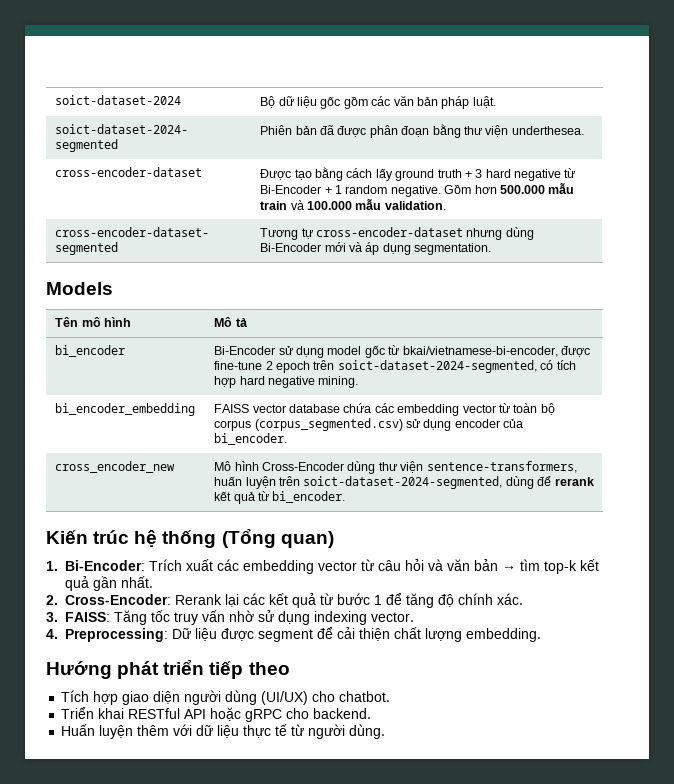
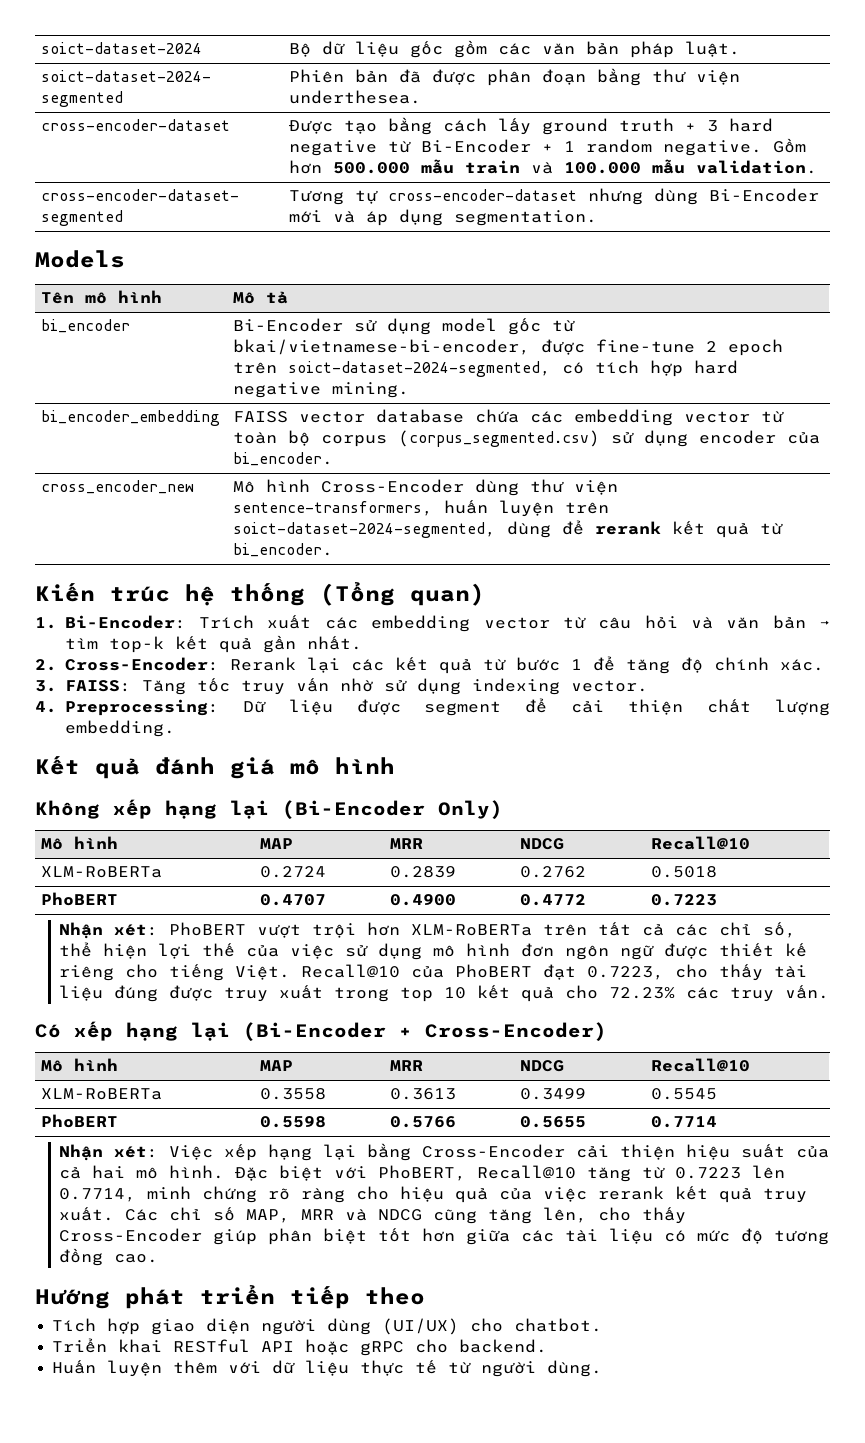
+ Kết quả đánh giá mô hình
+ Không xếp hạng lại (Bi-Encoder Only)
+ Mô hình | MAP | MRR | NDCG | Recall@10
+ XLM-RoBERTa | 0.2724 | 0.2839 | 0.2762 | 0.5018
+ PhoBERT | 0.4707 | 0.4900 | 0.4772 | 0.7223
+ Nhận xét: PhoBERT vượt trội hơn XLM-RoBERTa trên tất cả các chỉ số, thể hiện lợi thế của việc sử dụng mô hình đơn ngôn ngữ được thiết kế riêng cho tiếng Việt. Recall@10 của PhoBERT đạt 0.7223, cho thấy tài liệu đúng được truy xuất trong top 10 kết quả cho 72.23% các truy vấn.
+ Có xếp hạng lại (Bi-Encoder + Cross-Encoder)
+ Mô hình | MAP | MRR | NDCG | Recall@10
+ XLM-RoBERTa | 0.3558 | 0.3613 | 0.3499 | 0.5545
+ PhoBERT | 0.5598 | 0.5766 | 0.5655 | 0.7714
+ Nhận xét: Việc xếp hạng lại bằng Cross-Encoder cải thiện hiệu suất của cả hai mô hình. Đặc biệt với PhoBERT, Recall@10 tăng từ 0.7223 lên 0.7714, minh chứng rõ ràng cho hiệu quả của việc rerank kết quả truy xuất. Các chỉ số MAP, MRR và NDCG cũng tăng lên, cho thấy Cross-Encoder giúp phân biệt tốt hơn giữa các tài liệu có mức độ tương đồng cao.

